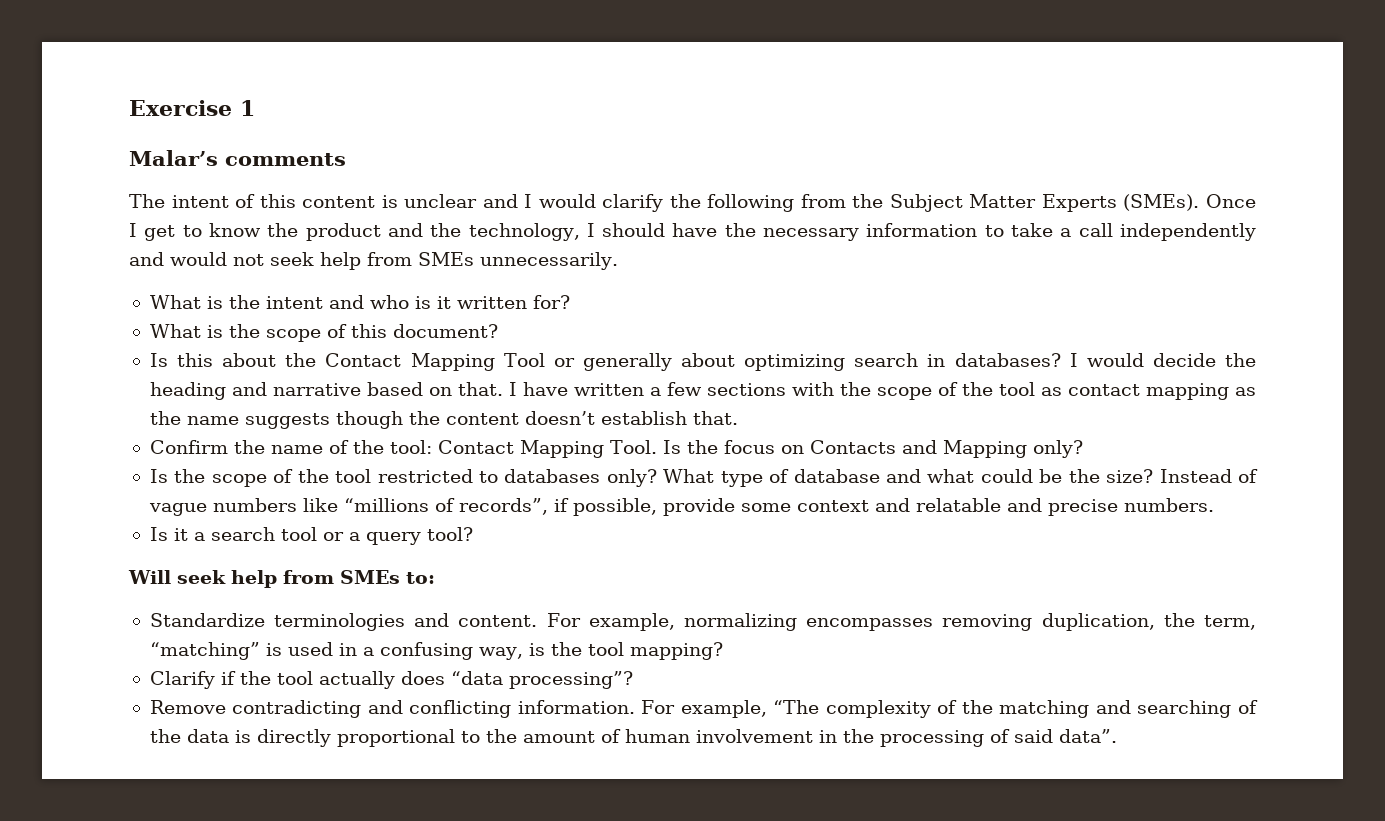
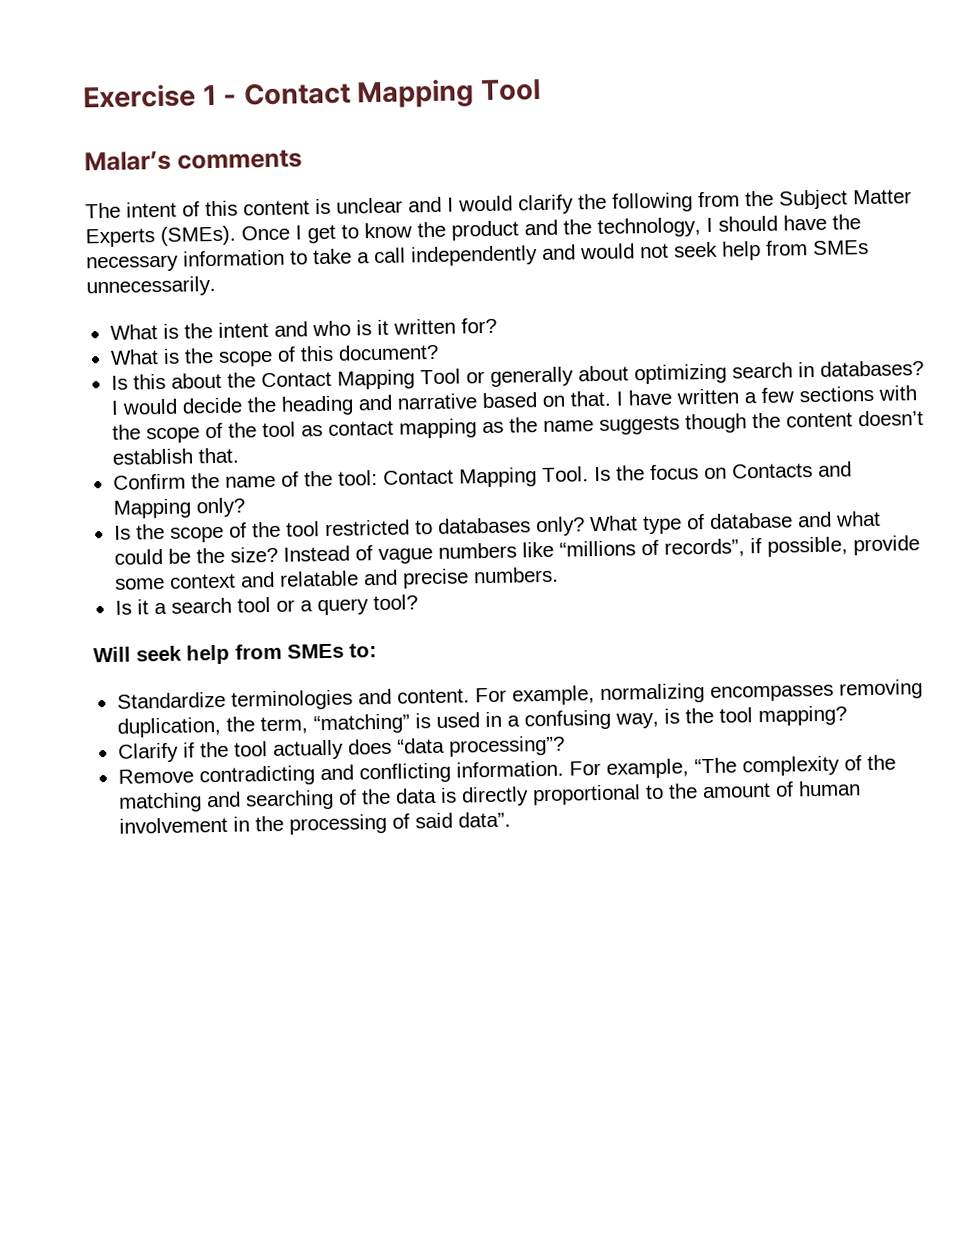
- Exercise 1
+ Exercise 1 - Contact Mapping Tool

